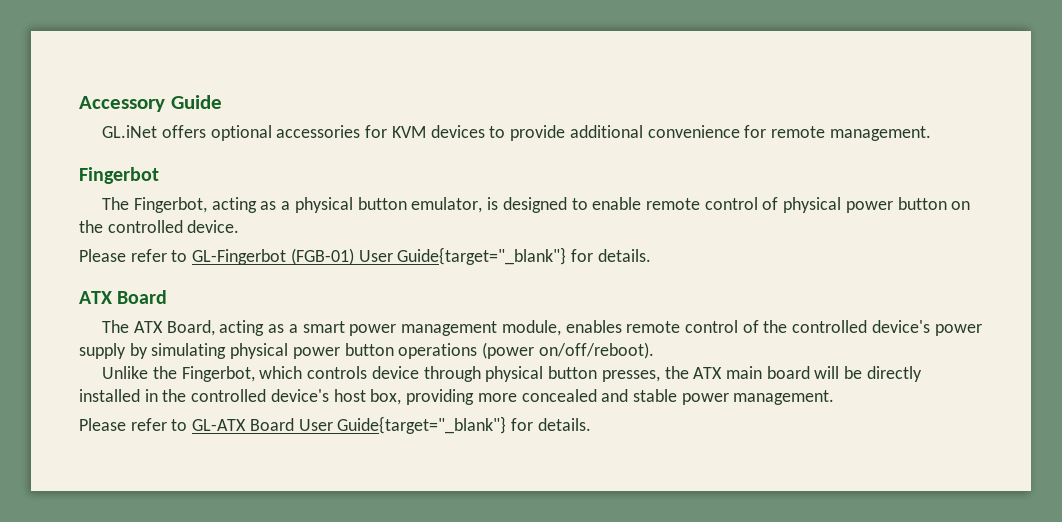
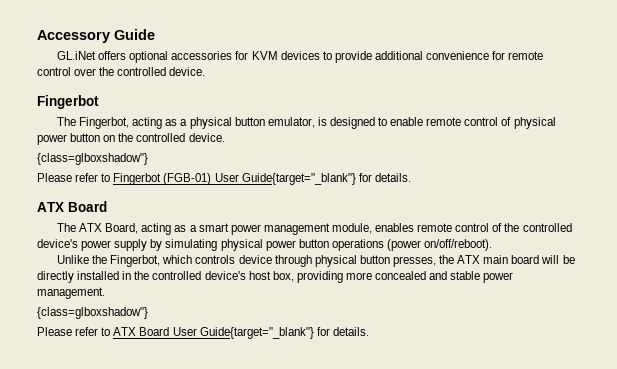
- GL.iNet offers optional accessories for KVM devices to provide additional convenience for remote management.
+ GL.iNet offers optional accessories for KVM devices to provide additional convenience for remote control over the controlled device.
  The Fingerbot, acting as a physical button emulator, is designed to enable remote control of physical power button on the controlled device.
- Please refer to GL-Fingerbot (FGB-01) User Guide{target="_blank"} for details.
+ {class=glboxshadow"}
+ Please refer to Fingerbot (FGB-01) User Guide{target="_blank"} for details.
  Unlike the Fingerbot, which controls device through physical button presses, the ATX main board will be directly installed in the controlled device's host box, providing more concealed and stable power management.
- Please refer to GL-ATX Board User Guide{target="_blank"} for details.
+ {class=glboxshadow"}
+ Please refer to ATX Board User Guide{target="_blank"} for details.

